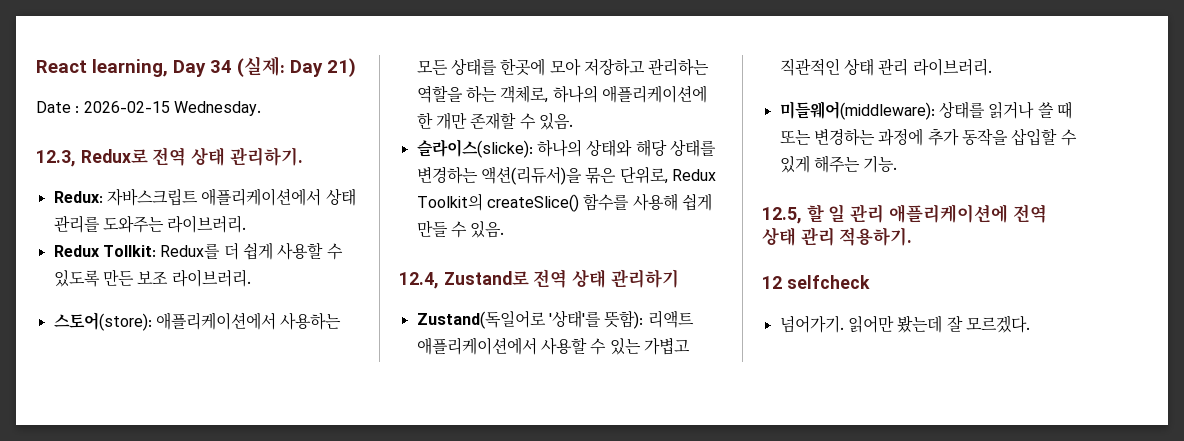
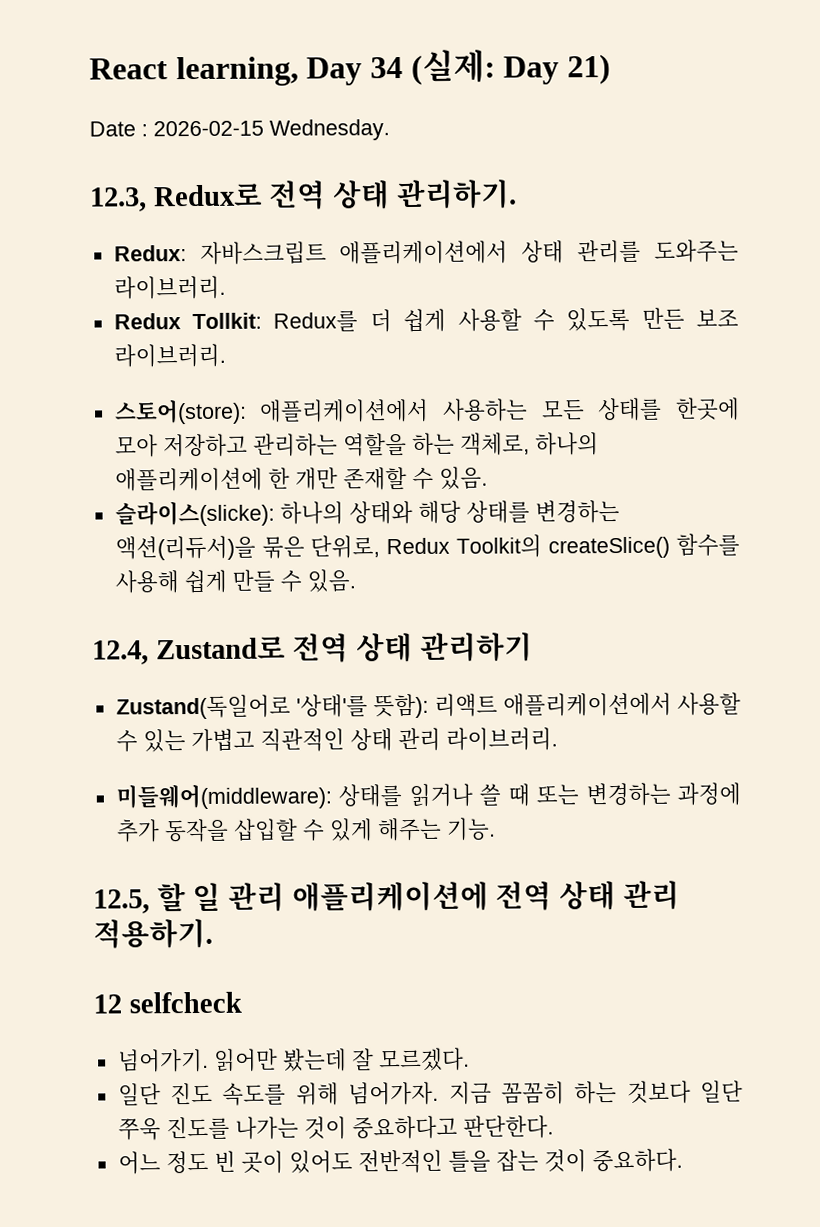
+ 일단 진도 속도를 위해 넘어가자. 지금 꼼꼼히 하는 것보다 일단 쭈욱 진도를 나가는 것이 중요하다고 판단한다.
+ 어느 정도 빈 곳이 있어도 전반적인 틀을 잡는 것이 중요하다.

